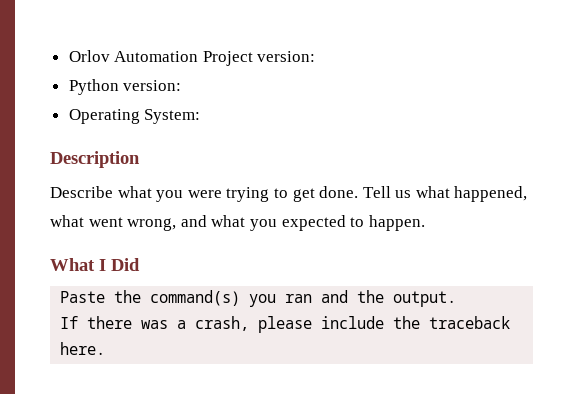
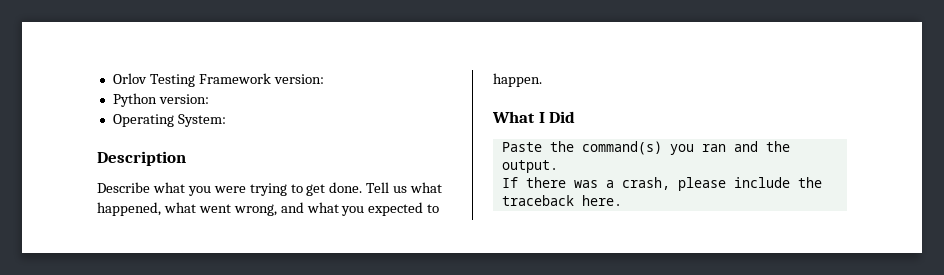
- Orlov Automation Project version:
+ Orlov Testing Framework version:

